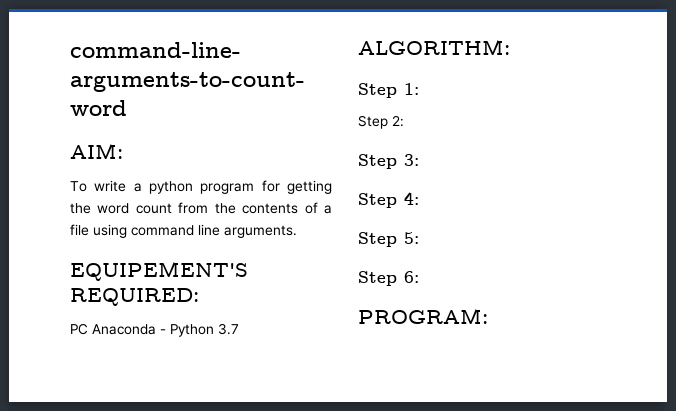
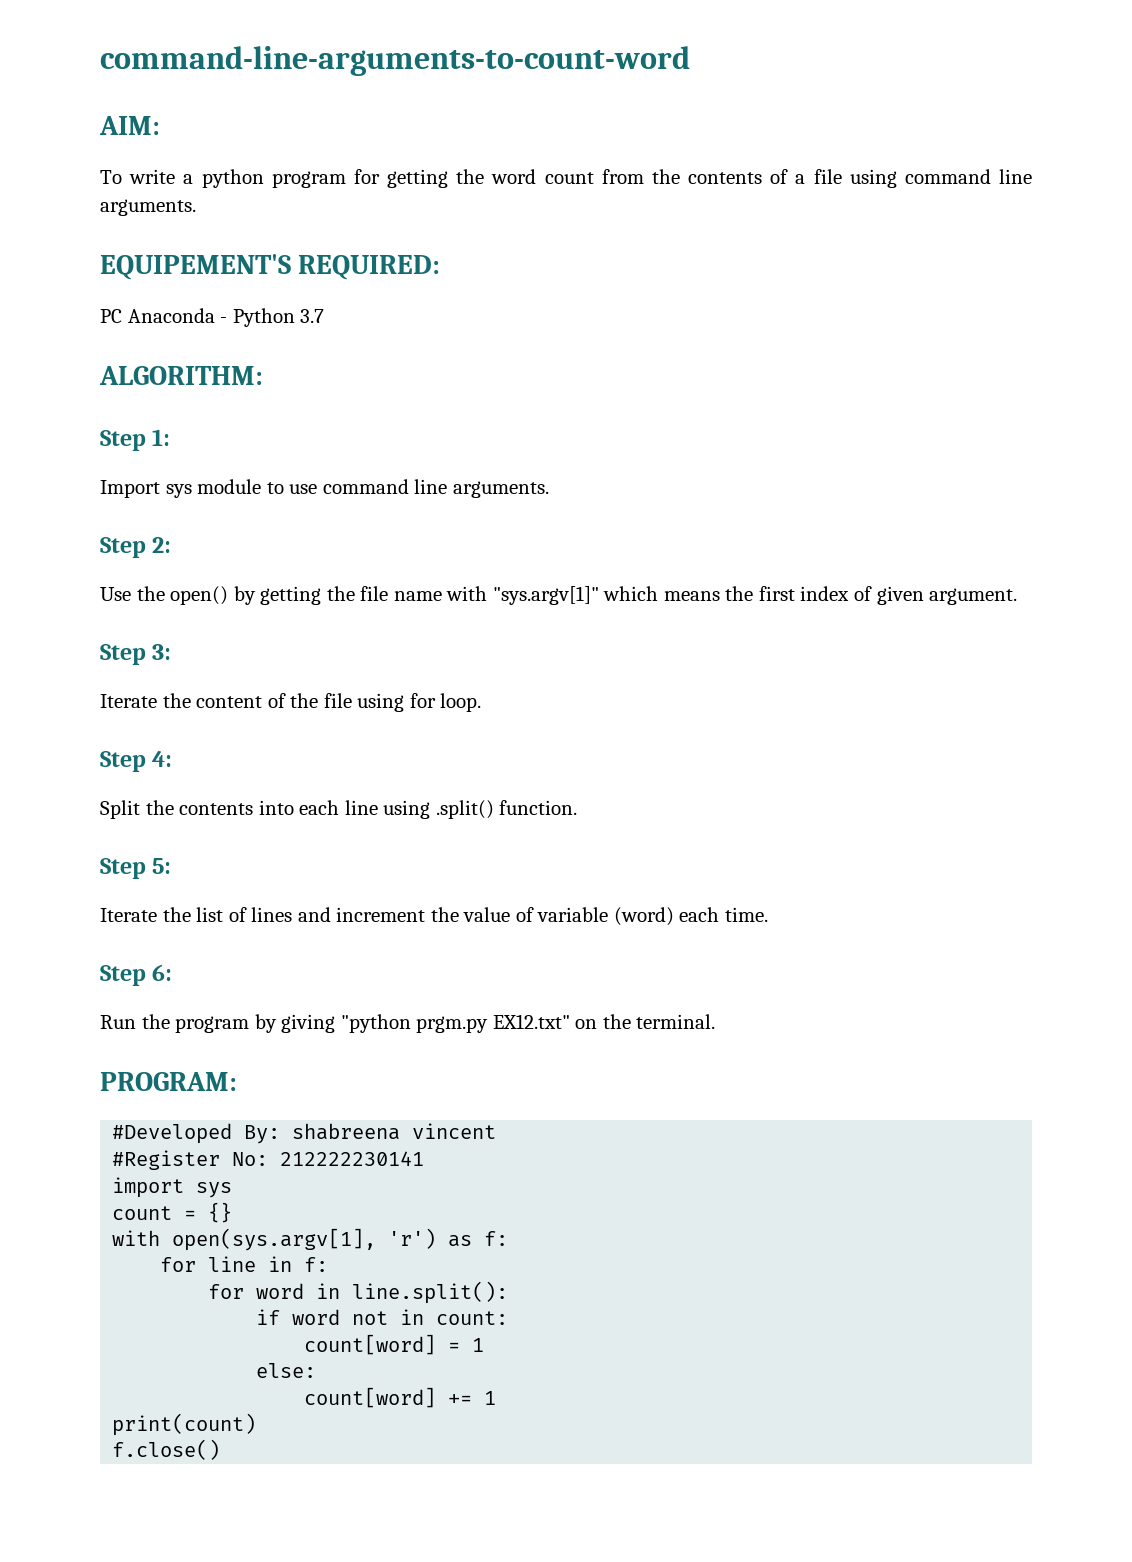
+ Import sys module to use command line arguments.
  Step 2:
+ Use the open() by getting the file name with "sys.argv[1]" which means the first index of given argument.
  Step 3:
+ Iterate the content of the file using for loop.
  Step 4:
+ Split the contents into each line using .split() function.
  Step 5:
+ Iterate the list of lines and increment the value of variable (word) each time.
  Step 6:
+ Run the program by giving "python prgm.py EX12.txt" on the terminal.
  PROGRAM:
+ #Developed By: shabreena vincent
+ #Register No: 212222230141
+ import sys
+ count = {}
+ with open(sys.argv[1], 'r') as f:
+ for line in f:
+ for word in line.split():
+ if word not in count:
+ count[word] = 1
+ else:
+ count[word] += 1
+ print(count)
+ f.close()

